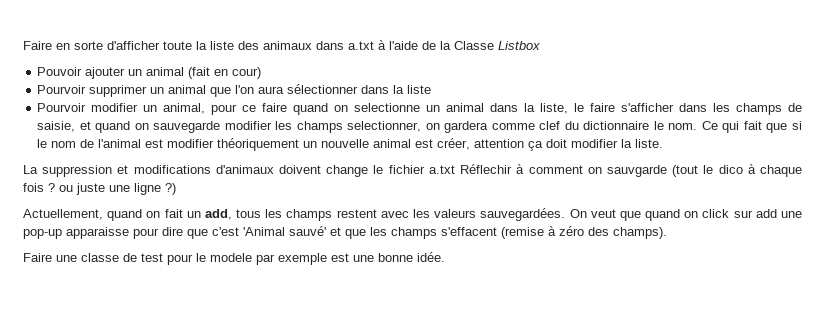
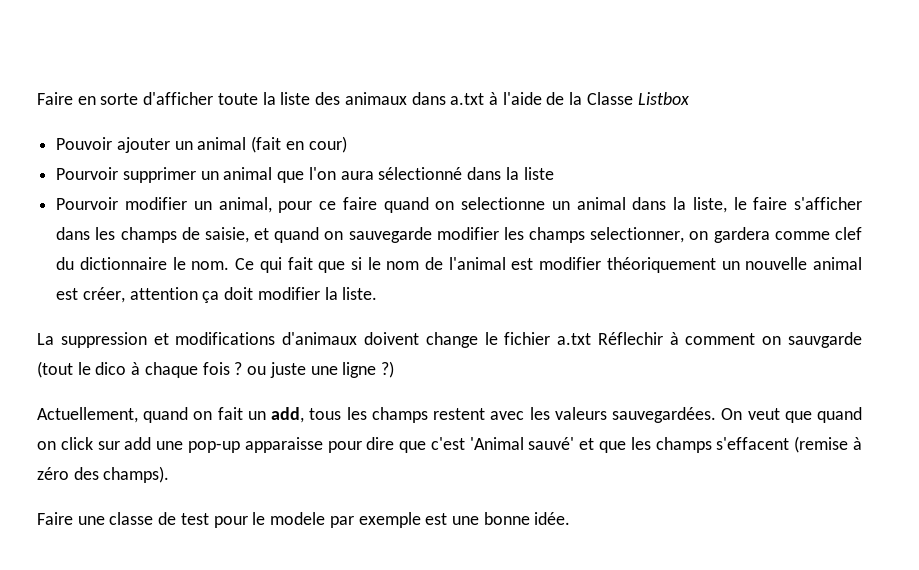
- Pourvoir supprimer un animal que l'on aura sélectionner dans la liste
+ Pourvoir supprimer un animal que l'on aura sélectionné dans la liste

